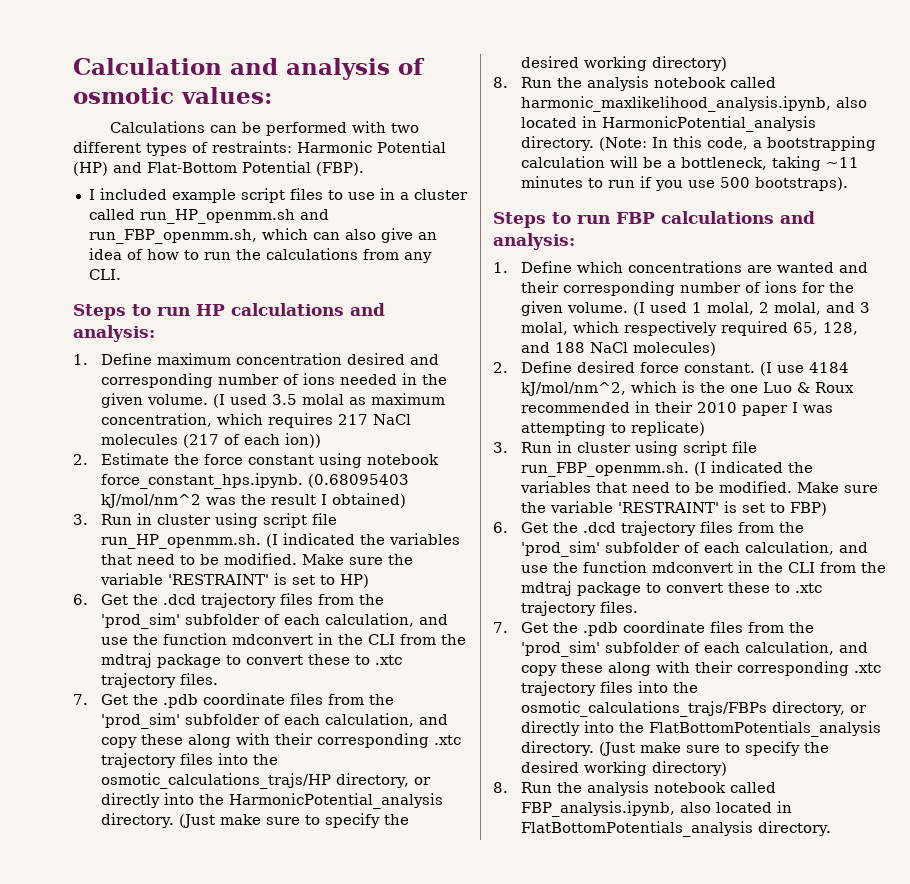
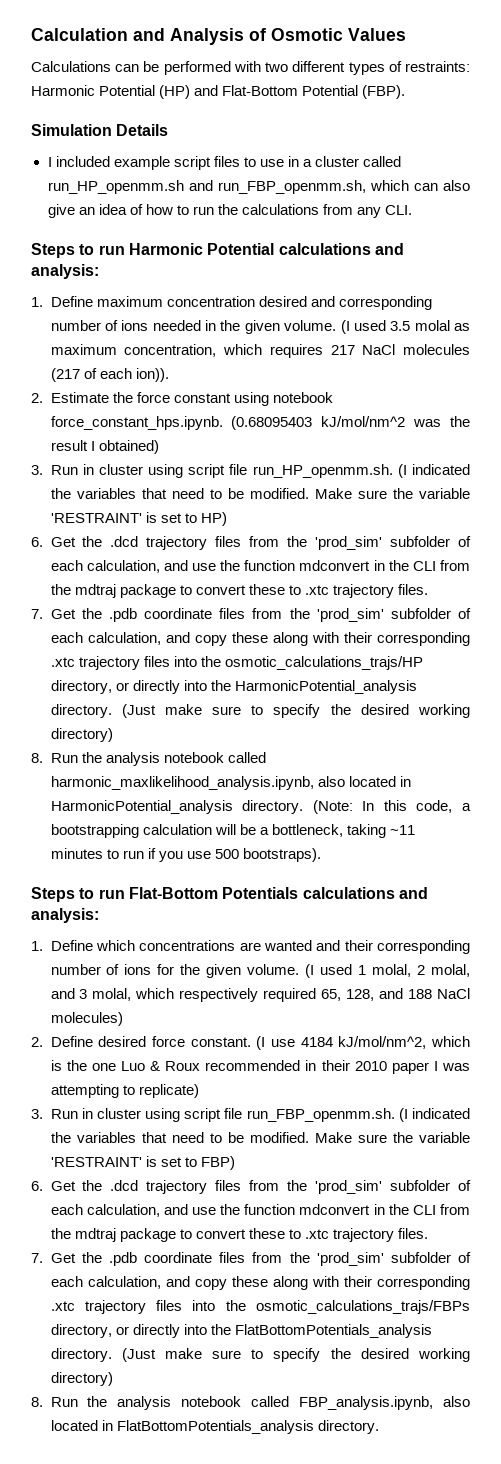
- Calculation and analysis of osmotic values:
+ Calculation and Analysis of Osmotic Values
+ Simulation Details
- Steps to run HP calculations and analysis:
+ Steps to run Harmonic Potential calculations and analysis:
- (I used 3.5 molal as maximum concentration, which requires 217 NaCl molecules (217 of each ion))
+ (I used 3.5 molal as maximum concentration, which requires 217 NaCl molecules (217 of each ion)).
- Steps to run FBP calculations and analysis:
+ Steps to run Flat-Bottom Potentials calculations and analysis:

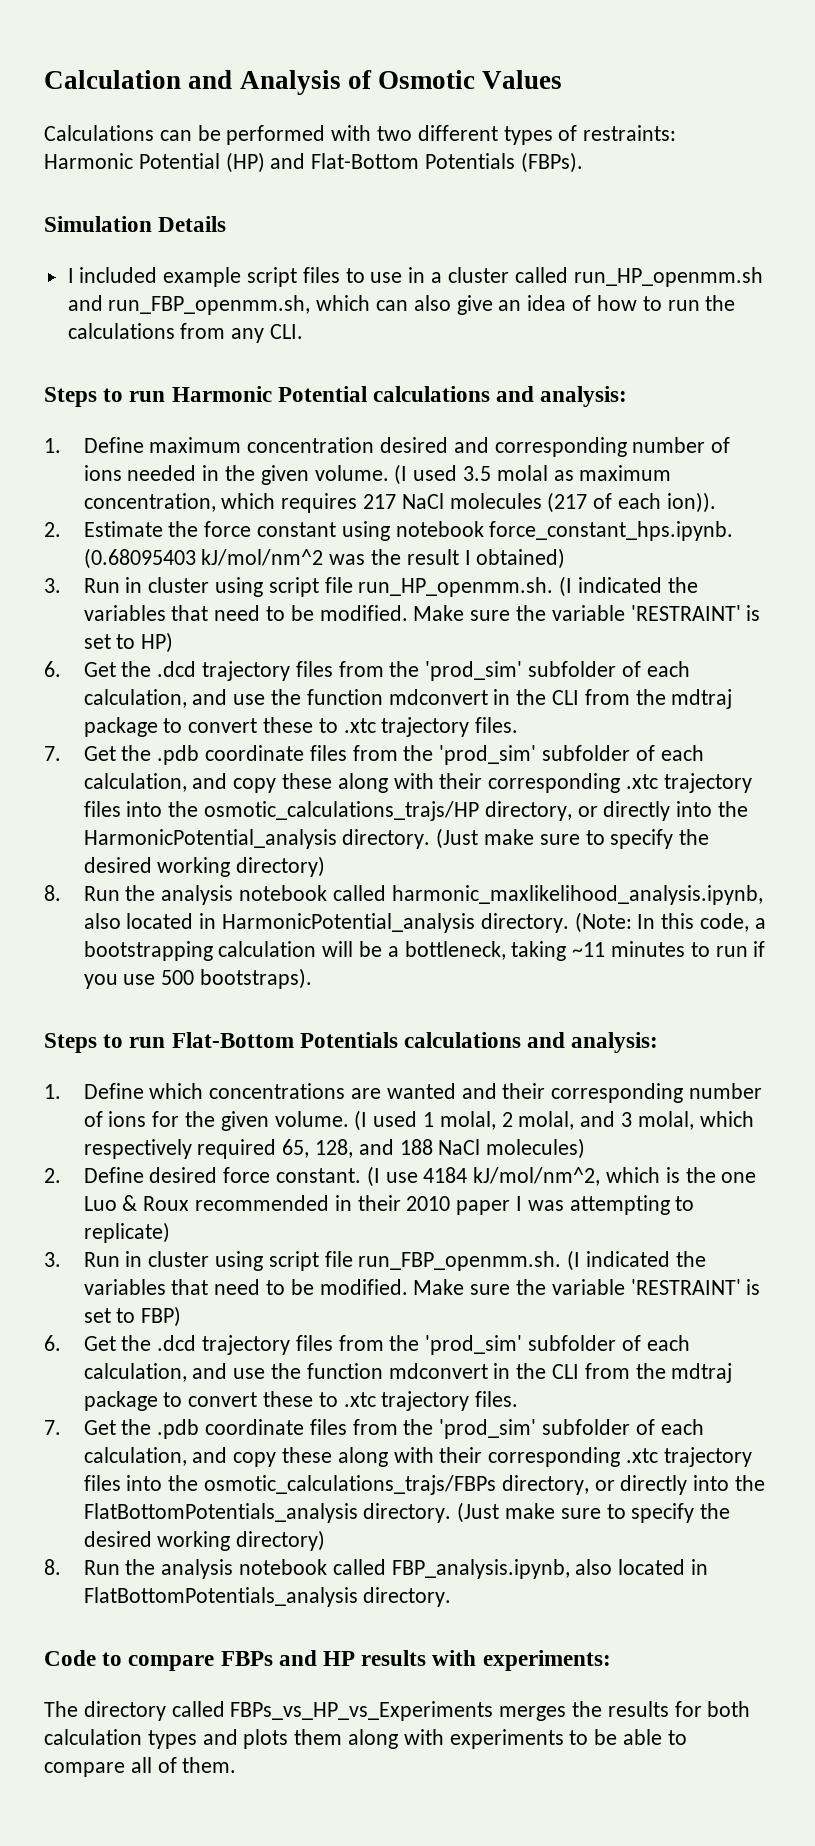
- Calculations can be performed with two different types of restraints: Harmonic Potential (HP) and Flat-Bottom Potential (FBP).
+ Calculations can be performed with two different types of restraints: Harmonic Potential (HP) and Flat-Bottom Potentials (FBPs).
+ Code to compare FBPs and HP results with experiments:
+ The directory called FBPs_vs_HP_vs_Experiments merges the results for both calculation types and plots them along with experiments to be able to compare all of them.

